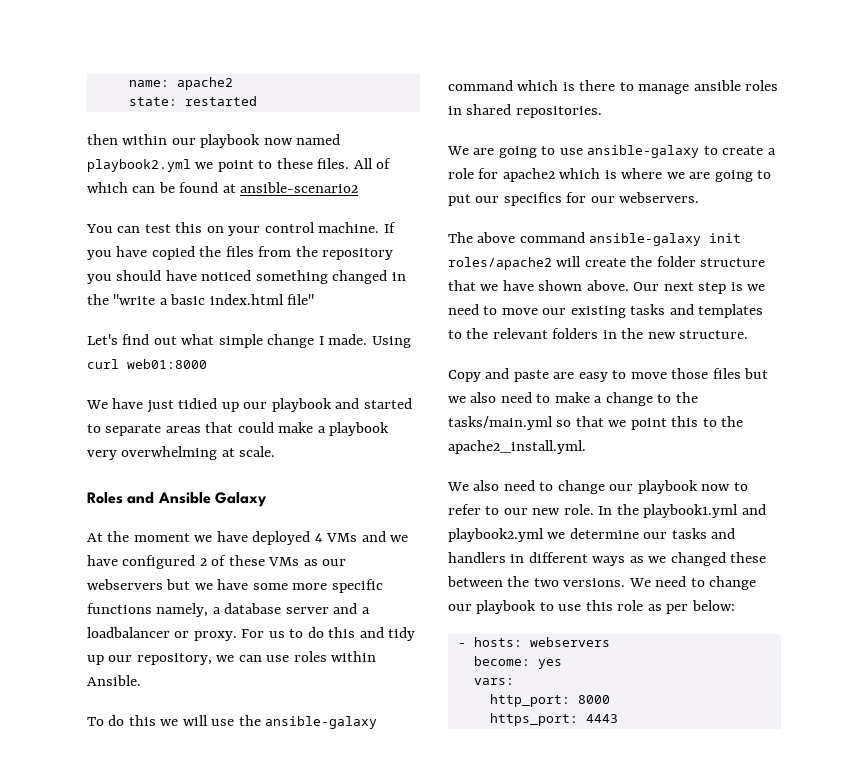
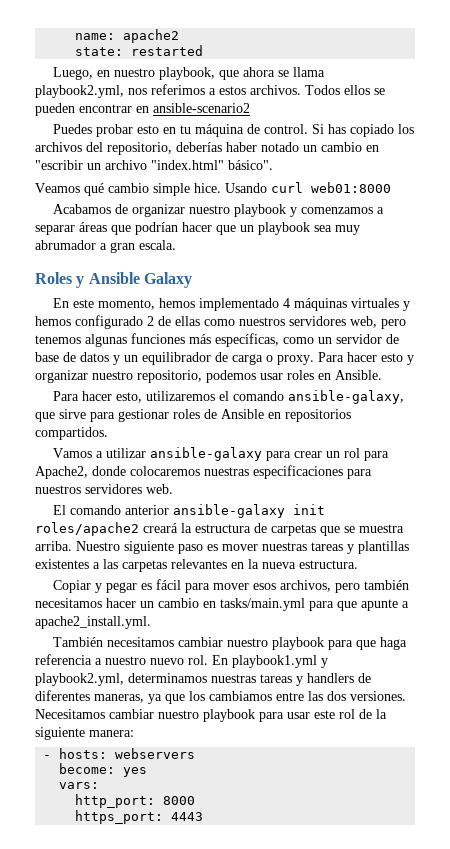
- then within our playbook now named playbook2.yml we point to these files. All of which can be found at ansible-scenario2
- You can test this on your control machine. If you have copied the files from the repository you should have noticed something changed in the "write a basic index.html file"
- Let's find out what simple change I made. Using curl web01:8000
- We have just tidied up our playbook and started to separate areas that could make a playbook very overwhelming at scale.
+ Luego, en nuestro playbook, que ahora se llama playbook2.yml, nos referimos a estos archivos. Todos ellos se pueden encontrar en ansible-scenario2
+ Puedes probar esto en tu máquina de control. Si has copiado los archivos del repositorio, deberías haber notado un cambio en "escribir un archivo "index.html" básico".
+ Veamos qué cambio simple hice. Usando curl web01:8000
+ Acabamos de organizar nuestro playbook y comenzamos a separar áreas que podrían hacer que un playbook sea muy abrumador a gran escala.
- Roles and Ansible Galaxy
+ Roles y Ansible Galaxy
- At the moment we have deployed 4 VMs and we have configured 2 of these VMs as our webservers but we have some more specific functions namely, a database server and a loadbalancer or proxy. For us to do this and tidy up our repository, we can use roles within Ansible.
- To do this we will use the ansible-galaxy command which is there to manage ansible roles in shared repositories.
- We are going to use ansible-galaxy to create a role for apache2 which is where we are going to put our specifics for our webservers.
- The above command ansible-galaxy init roles/apache2 will create the folder structure that we have shown above. Our next step is we need to move our existing tasks and templates to the relevant folders in the new structure.
- Copy and paste are easy to move those files but we also need to make a change to the tasks/main.yml so that we point this to the apache2_install.yml.
- We also need to change our playbook now to refer to our new role. In the playbook1.yml and playbook2.yml we determine our tasks and handlers in different ways as we changed these between the two versions. We need to change our playbook to use this role as per below:
+ En este momento, hemos implementado 4 máquinas virtuales y hemos configurado 2 de ellas como nuestros servidores web, pero tenemos algunas funciones más específicas, como un servidor de base de datos y un equilibrador de carga o proxy. Para hacer esto y organizar nuestro repositorio, podemos usar roles en Ansible.
+ Para hacer esto, utilizaremos el comando ansible-galaxy, que sirve para gestionar roles de Ansible en repositorios compartidos.
+ Vamos a utilizar ansible-galaxy para crear un rol para Apache2, donde colocaremos nuestras especificaciones para nuestros servidores web.
+ El comando anterior ansible-galaxy init roles/apache2 creará la estructura de carpetas que se muestra arriba. Nuestro siguiente paso es mover nuestras tareas y plantillas existentes a las carpetas relevantes en la nueva estructura.
+ Copiar y pegar es fácil para mover esos archivos, pero también necesitamos hacer un cambio en tasks/main.yml para que apunte a apache2_install.yml.
+ También necesitamos cambiar nuestro playbook para que haga referencia a nuestro nuevo rol. En playbook1.yml y playbook2.yml, determinamos nuestras tareas y handlers de diferentes maneras, ya que los cambiamos entre las dos versiones. Necesitamos cambiar nuestro playbook para usar este rol de la siguiente manera:

